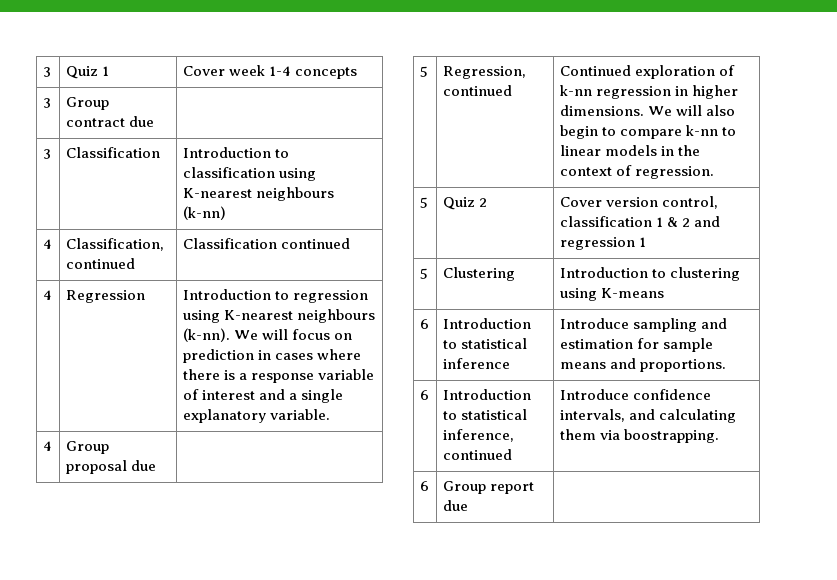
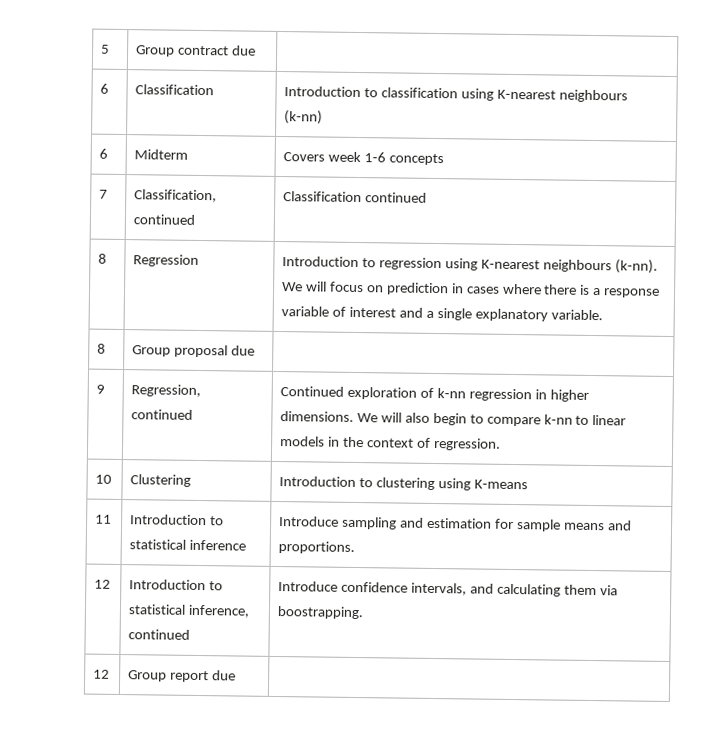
- 3 | Quiz 1 | Cover week 1-4 concepts
- 3 | Group contract due |
+ 5 | Group contract due |
- 3 | Classification | Introduction to classification using K-nearest neighbours (k-nn)
+ 6 | Classification | Introduction to classification using K-nearest neighbours (k-nn)
- 4 | Classification, continued | Classification continued
+ 6 | Midterm | Covers week 1-6 concepts
+ 7 | Classification, continued | Classification continued
- 4 | Regression | Introduction to regression using K-nearest neighbours (k-nn). We will focus on prediction in cases where there is a response variable of interest and a single explanatory variable.
+ 8 | Regression | Introduction to regression using K-nearest neighbours (k-nn). We will focus on prediction in cases where there is a response variable of interest and a single explanatory variable.
- 4 | Group proposal due |
+ 8 | Group proposal due |
- 5 | Regression, continued | Continued exploration of k-nn regression in higher dimensions. We will also begin to compare k-nn to linear models in the context of regression.
+ 9 | Regression, continued | Continued exploration of k-nn regression in higher dimensions. We will also begin to compare k-nn to linear models in the context of regression.
- 5 | Quiz 2 | Cover version control, classification 1 & 2 and regression 1
- 5 | Clustering | Introduction to clustering using K-means
+ 10 | Clustering | Introduction to clustering using K-means
- 6 | Introduction to statistical inference | Introduce sampling and estimation for sample means and proportions.
+ 11 | Introduction to statistical inference | Introduce sampling and estimation for sample means and proportions.
- 6 | Introduction to statistical inference, continued | Introduce confidence intervals, and calculating them via boostrapping.
+ 12 | Introduction to statistical inference, continued | Introduce confidence intervals, and calculating them via boostrapping.
- 6 | Group report due |
+ 12 | Group report due |

